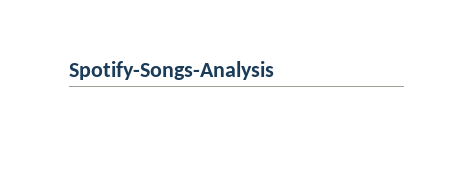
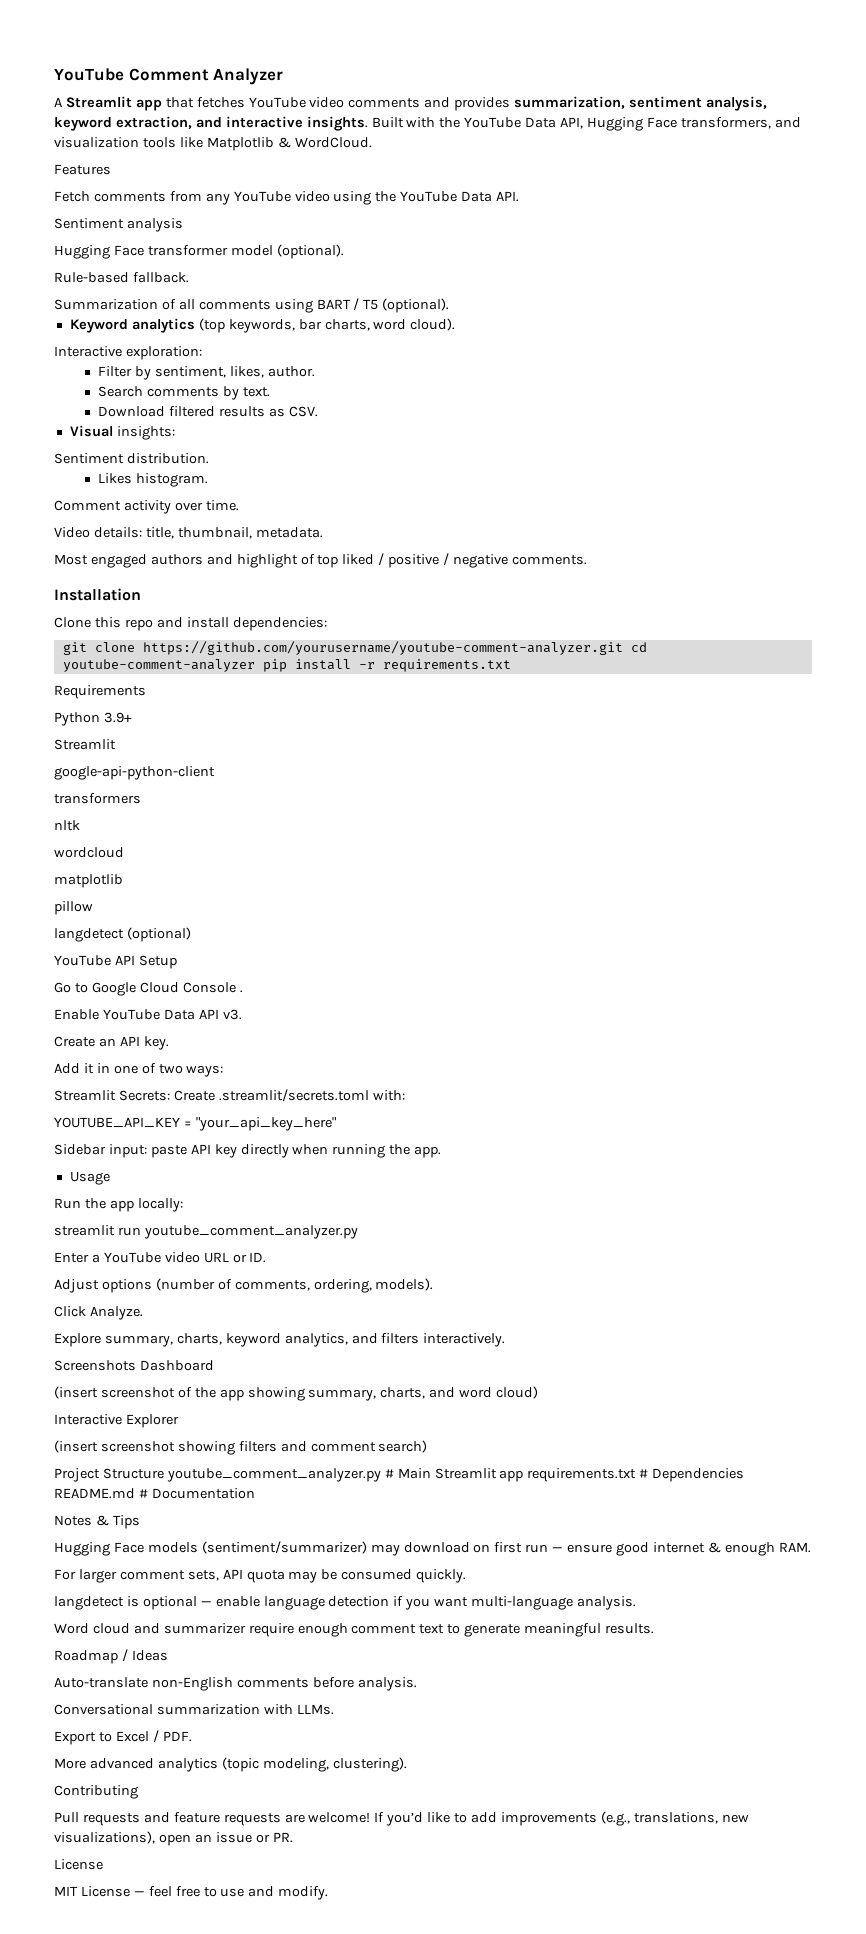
- Spotify-Songs-Analysis
+ YouTube Comment Analyzer
+ A Streamlit app that fetches YouTube video comments and provides summarization, sentiment analysis, keyword extraction, and interactive insights. Built with the YouTube Data API, Hugging Face transformers, and visualization tools like Matplotlib & WordCloud.
+ Features
+ Fetch comments from any YouTube video using the YouTube Data API.
+ Sentiment analysis
+ Hugging Face transformer model (optional).
+ Rule-based fallback.
+ Summarization of all comments using BART / T5 (optional).
+ Keyword analytics (top keywords, bar charts, word cloud).
+ Interactive exploration:
+ Filter by sentiment, likes, author.
+ Search comments by text.
+ Download filtered results as CSV.
+ Visual insights:
+ Sentiment distribution.
+ Likes histogram.
+ Comment activity over time.
+ Video details: title, thumbnail, metadata.
+ Most engaged authors and highlight of top liked / positive / negative comments.
+ Installation
+ Clone this repo and install dependencies:
+ git clone https://github.com/yourusername/youtube-comment-analyzer.git cd youtube-comment-analyzer pip install -r requirements.txt
+ Requirements
+ Python 3.9+
+ Streamlit
+ google-api-python-client
+ transformers
+ nltk
+ wordcloud
+ matplotlib
+ pillow
+ langdetect (optional)
+ YouTube API Setup
+ Go to Google Cloud Console .
+ Enable YouTube Data API v3.
+ Create an API key.
+ Add it in one of two ways:
+ Streamlit Secrets: Create .streamlit/secrets.toml with:
+ YOUTUBE_API_KEY = "your_api_key_here"
+ Sidebar input: paste API key directly when running the app.
+ Usage
+ Run the app locally:
+ streamlit run youtube_comment_analyzer.py
+ Enter a YouTube video URL or ID.
+ Adjust options (number of comments, ordering, models).
+ Click Analyze.
+ Explore summary, charts, keyword analytics, and filters interactively.
+ Screenshots Dashboard
+ (insert screenshot of the app showing summary, charts, and word cloud)
+ Interactive Explorer
+ (insert screenshot showing filters and comment search)
+ Project Structure youtube_comment_analyzer.py # Main Streamlit app requirements.txt # Dependencies README.md # Documentation
+ Notes & Tips
+ Hugging Face models (sentiment/summarizer) may download on first run — ensure good internet & enough RAM.
+ For larger comment sets, API quota may be consumed quickly.
+ langdetect is optional — enable language detection if you want multi-language analysis.
+ Word cloud and summarizer require enough comment text to generate meaningful results.
+ Roadmap / Ideas
+ Auto-translate non-English comments before analysis.
+ Conversational summarization with LLMs.
+ Export to Excel / PDF.
+ More advanced analytics (topic modeling, clustering).
+ Contributing
+ Pull requests and feature requests are welcome! If you’d like to add improvements (e.g., translations, new visualizations), open an issue or PR.
+ License
+ MIT License — feel free to use and modify.

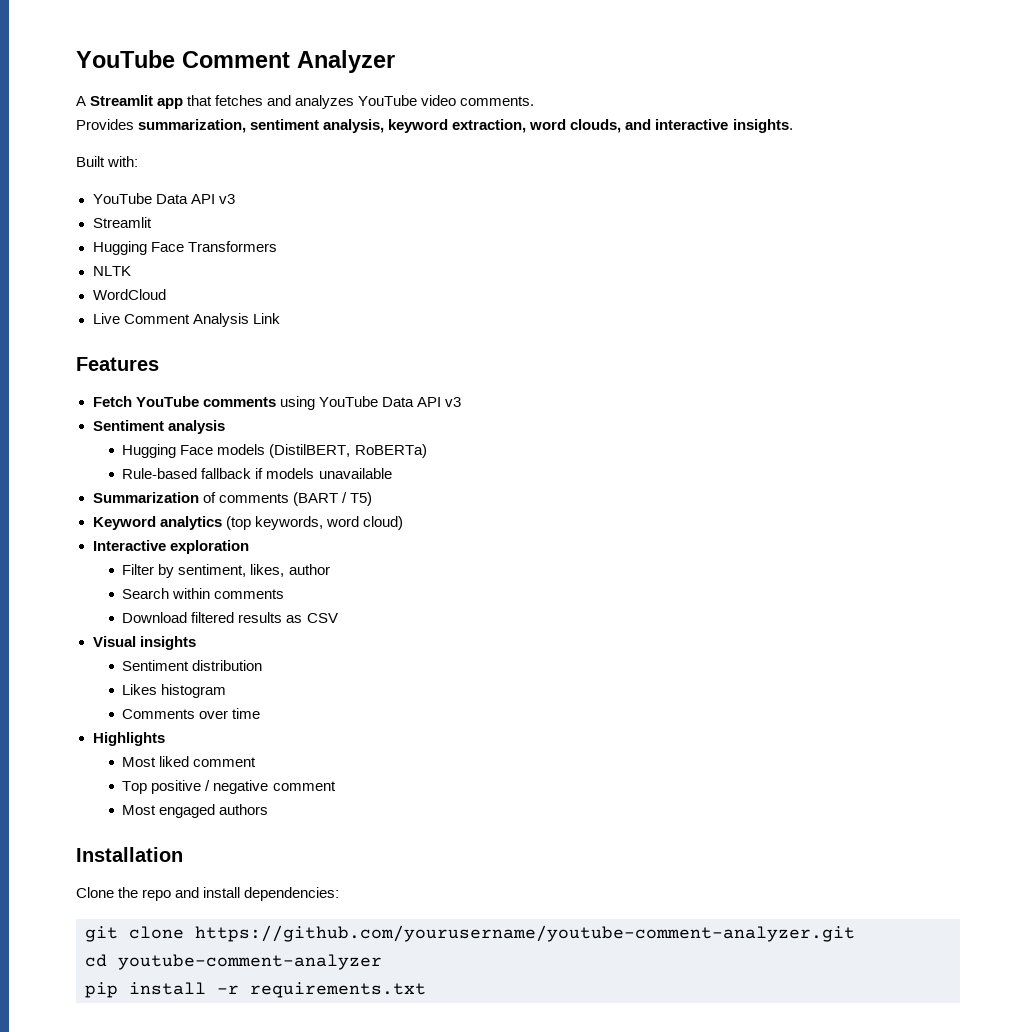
- A Streamlit app that fetches YouTube video comments and provides summarization, sentiment analysis, keyword extraction, and interactive insights. Built with the YouTube Data API, Hugging Face transformers, and visualization tools like Matplotlib & WordCloud.
+ A Streamlit app that fetches and analyzes YouTube video comments.
+ Provides summarization, sentiment analysis, keyword extraction, word clouds, and interactive insights.
+ Built with:
+ YouTube Data API v3
+ Streamlit
+ Hugging Face Transformers
+ NLTK
+ WordCloud
+ Live Comment Analysis Link
  Features
- Fetch comments from any YouTube video using the YouTube Data API.
+ Fetch YouTube comments using YouTube Data API v3
  Sentiment analysis
- Hugging Face transformer model (optional).
- Rule-based fallback.
- Summarization of all comments using BART / T5 (optional).
+ Hugging Face models (DistilBERT, RoBERTa)
+ Rule-based fallback if models unavailable
+ Summarization of comments (BART / T5)
- Keyword analytics (top keywords, bar charts, word cloud).
- Interactive exploration:
+ Keyword analytics (top keywords, word cloud)
+ Interactive exploration
- Filter by sentiment, likes, author.
+ Filter by sentiment, likes, author
- Search comments by text.
+ Search within comments
- Download filtered results as CSV.
+ Download filtered results as CSV
- Visual insights:
- Sentiment distribution.
+ Visual insights
+ Sentiment distribution
- Likes histogram.
- Comment activity over time.
- Video details: title, thumbnail, metadata.
- Most engaged authors and highlight of top liked / positive / negative comments.
+ Likes histogram
+ Comments over time
+ Highlights
+ Most liked comment
+ Top positive / negative comment
+ Most engaged authors
- Clone this repo and install dependencies:
+ Clone the repo and install dependencies:
- git clone https://github.com/yourusername/youtube-comment-analyzer.git cd youtube-comment-analyzer pip install -r requirements.txt
+ git clone https://github.com/yourusername/youtube-comment-analyzer.git
+ cd youtube-comment-analyzer
+ pip install -r requirements.txt
- Requirements
- Python 3.9+
- Streamlit
- google-api-python-client
- transformers
- nltk
- wordcloud
- matplotlib
- pillow
- langdetect (optional)
- YouTube API Setup
- Go to Google Cloud Console .
- Enable YouTube Data API v3.
- Create an API key.
- Add it in one of two ways:
- Streamlit Secrets: Create .streamlit/secrets.toml with:
- YOUTUBE_API_KEY = "your_api_key_here"
- Sidebar input: paste API key directly when running the app.
- Usage
- Run the app locally:
- streamlit run youtube_comment_analyzer.py
- Enter a YouTube video URL or ID.
- Adjust options (number of comments, ordering, models).
- Click Analyze.
- Explore summary, charts, keyword analytics, and filters interactively.
- Screenshots Dashboard
- (insert screenshot of the app showing summary, charts, and word cloud)
- Interactive Explorer
- (insert screenshot showing filters and comment search)
- Project Structure youtube_comment_analyzer.py # Main Streamlit app requirements.txt # Dependencies README.md # Documentation
- Notes & Tips
- Hugging Face models (sentiment/summarizer) may download on first run — ensure good internet & enough RAM.
- For larger comment sets, API quota may be consumed quickly.
- langdetect is optional — enable language detection if you want multi-language analysis.
- Word cloud and summarizer require enough comment text to generate meaningful results.
- Roadmap / Ideas
- Auto-translate non-English comments before analysis.
- Conversational summarization with LLMs.
- Export to Excel / PDF.
- More advanced analytics (topic modeling, clustering).
- Contributing
- Pull requests and feature requests are welcome! If you’d like to add improvements (e.g., translations, new visualizations), open an issue or PR.
- License
- MIT License — feel free to use and modify.

